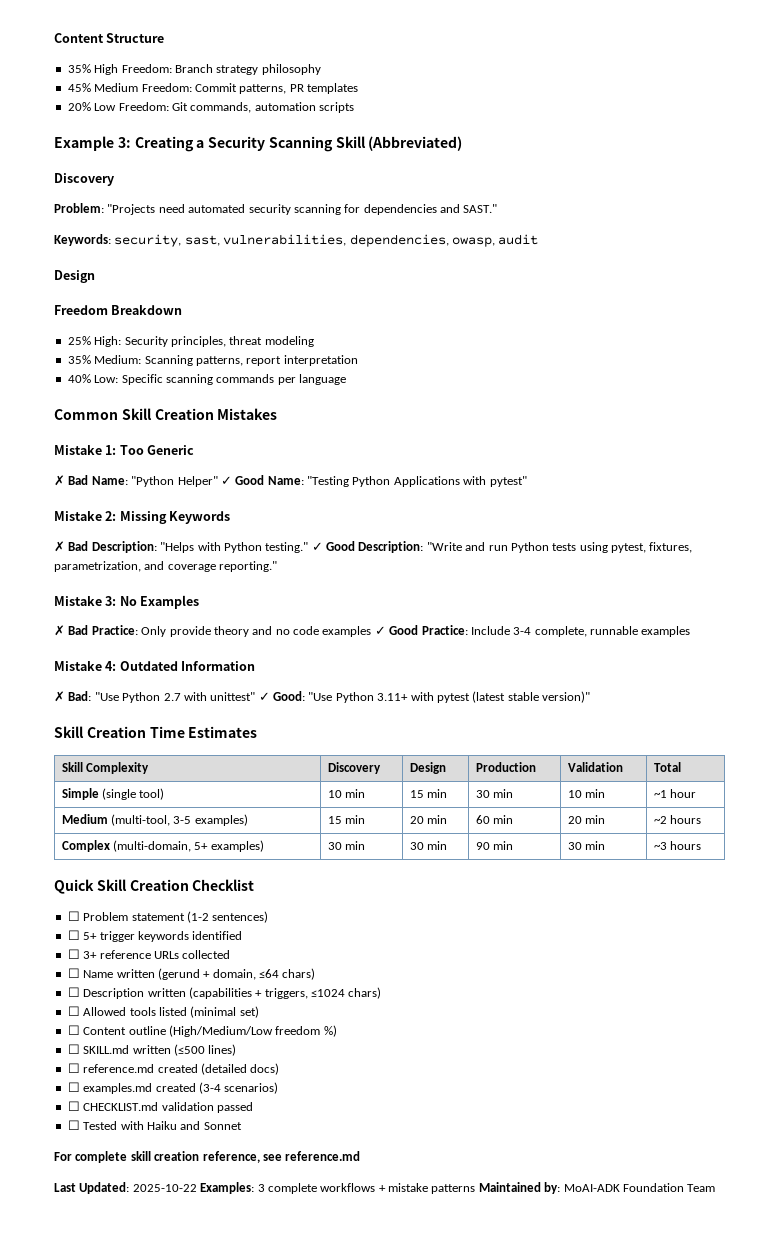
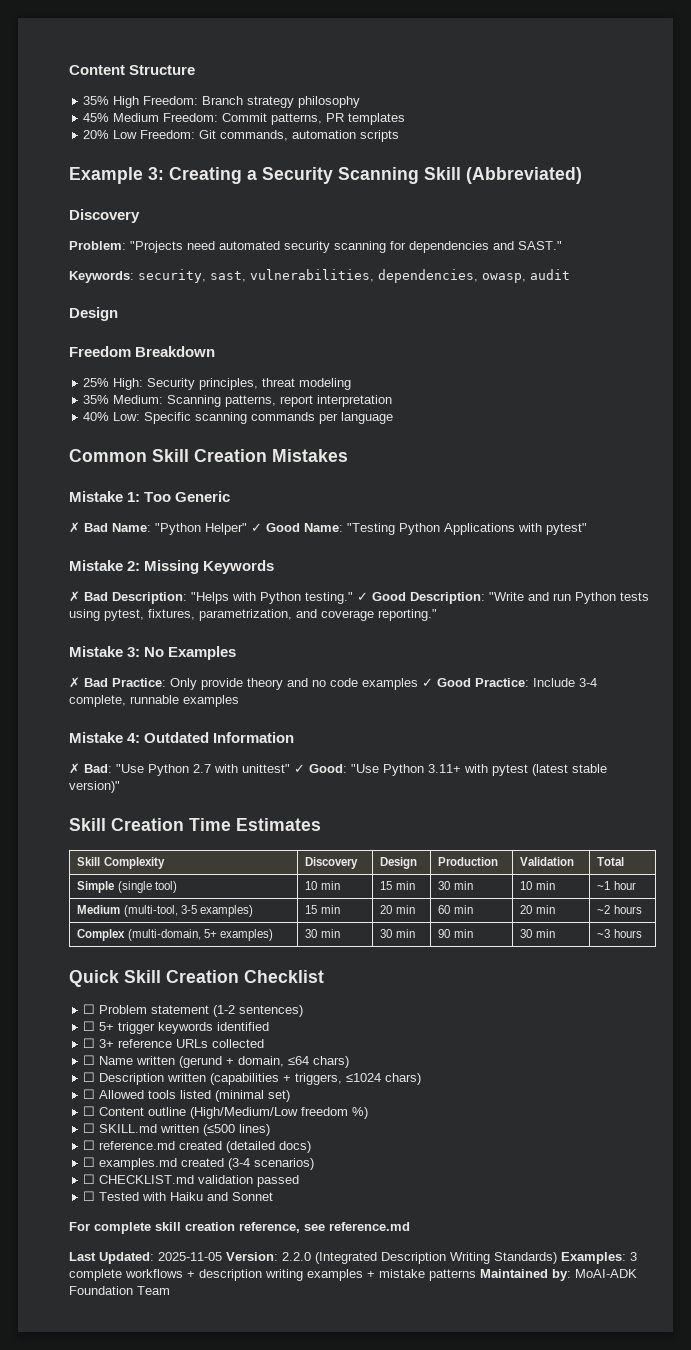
- Last Updated: 2025-10-22 Examples: 3 complete workflows + mistake patterns Maintained by: MoAI-ADK Foundation Team
+ Last Updated: 2025-11-05 Version: 2.2.0 (Integrated Description Writing Standards) Examples: 3 complete workflows + description writing examples + mistake patterns Maintained by: MoAI-ADK Foundation Team

